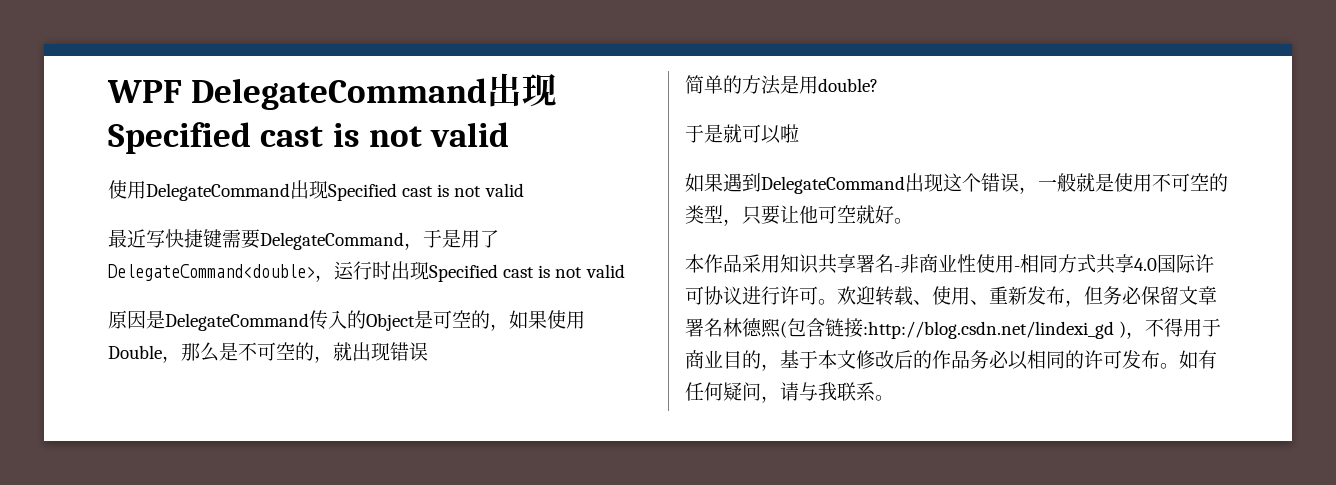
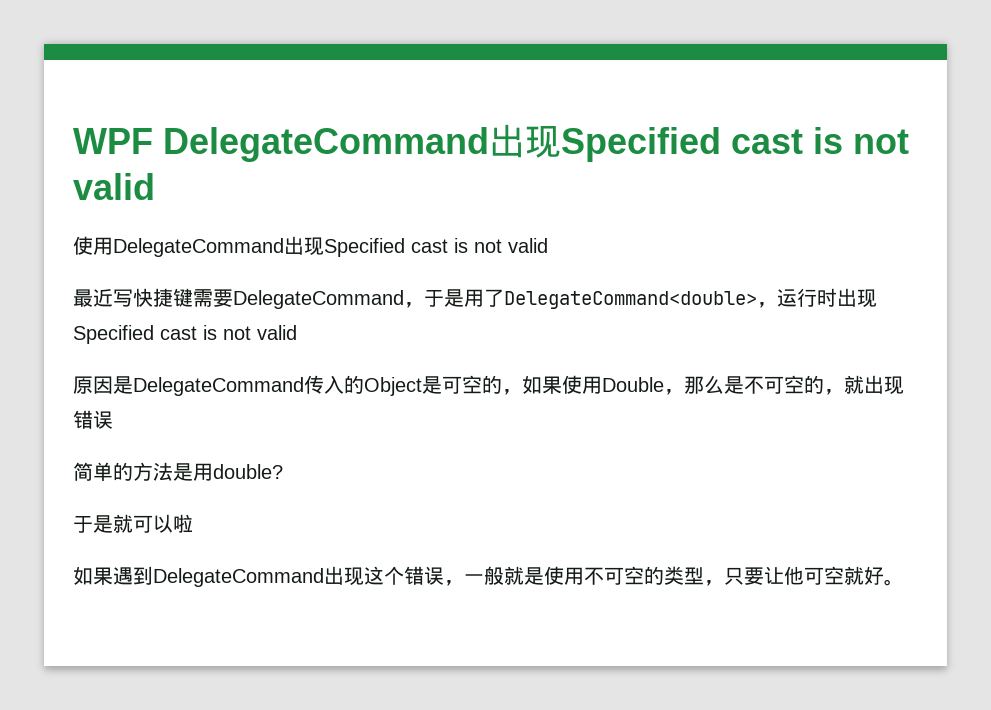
- 本作品采用知识共享署名-非商业性使用-相同方式共享4.0国际许可协议进行许可。欢迎转载、使用、重新发布，但务必保留文章署名林德熙(包含链接:http://blog.csdn.net/lindexi_gd )，不得用于商业目的，基于本文修改后的作品务必以相同的许可发布。如有任何疑问，请与我联系。

